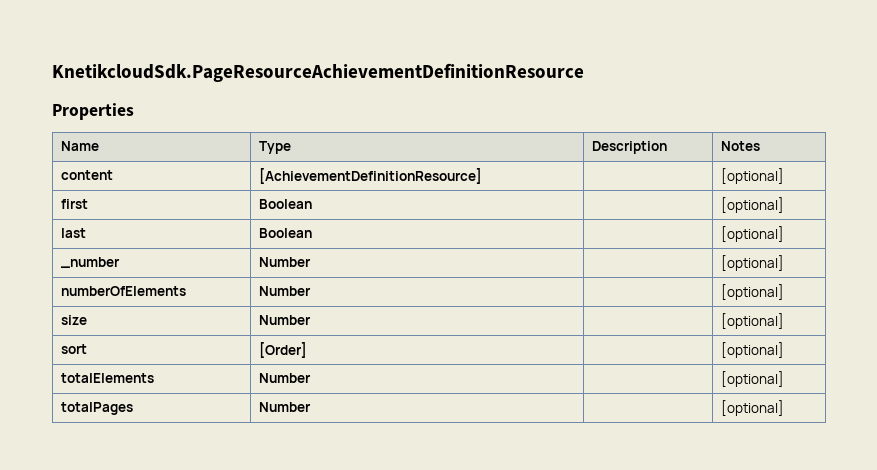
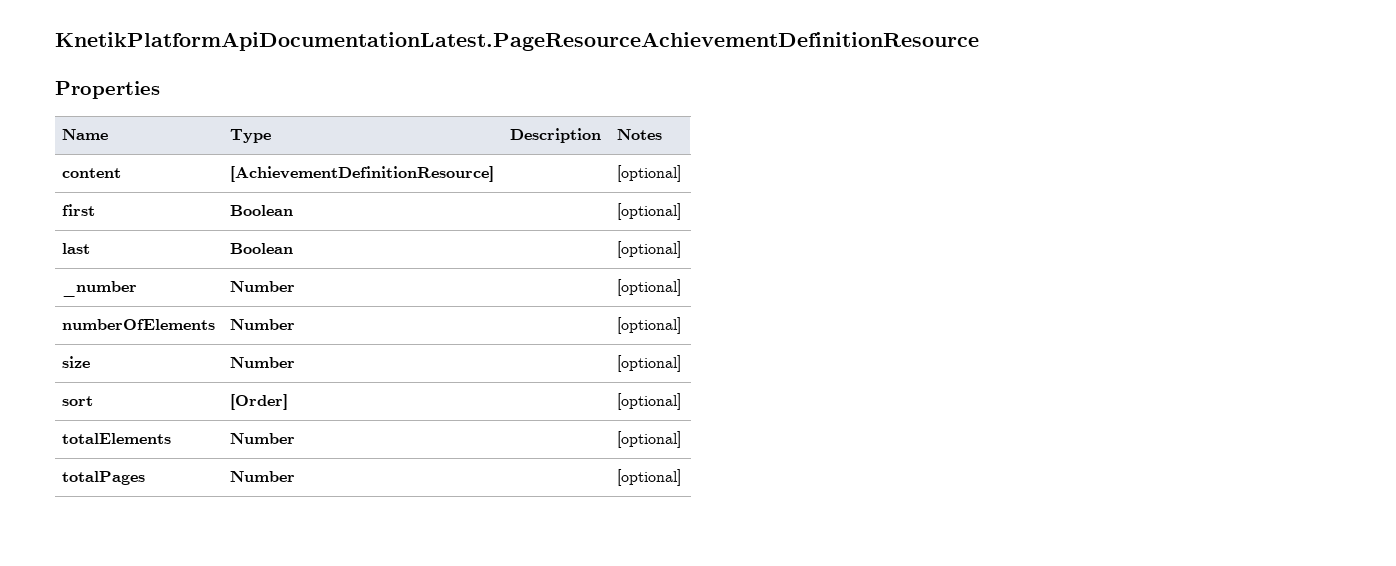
- KnetikcloudSdk.PageResourceAchievementDefinitionResource
+ KnetikPlatformApiDocumentationLatest.PageResourceAchievementDefinitionResource

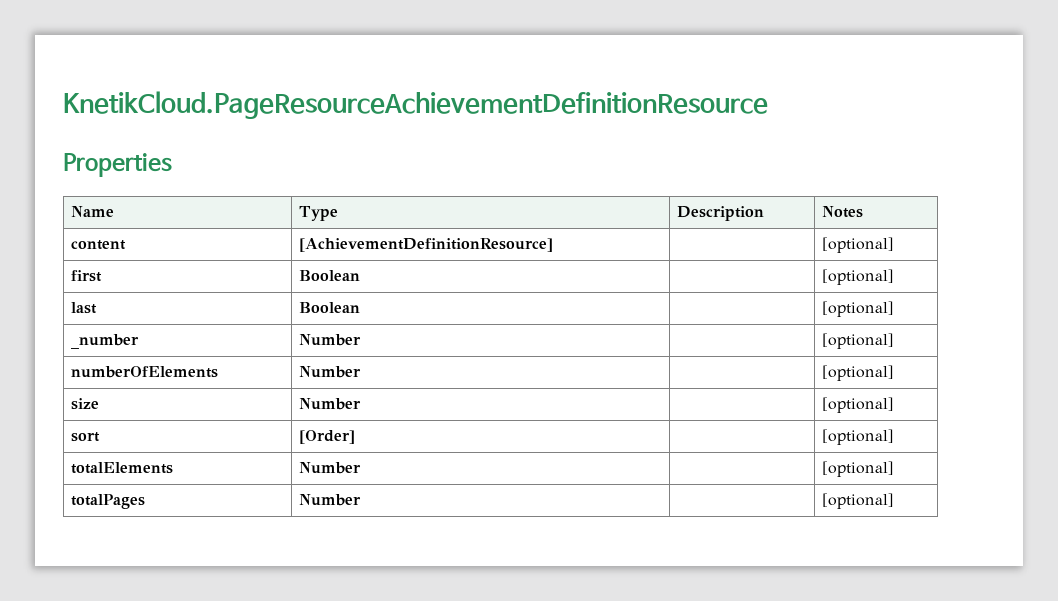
- KnetikPlatformApiDocumentationLatest.PageResourceAchievementDefinitionResource
+ KnetikCloud.PageResourceAchievementDefinitionResource

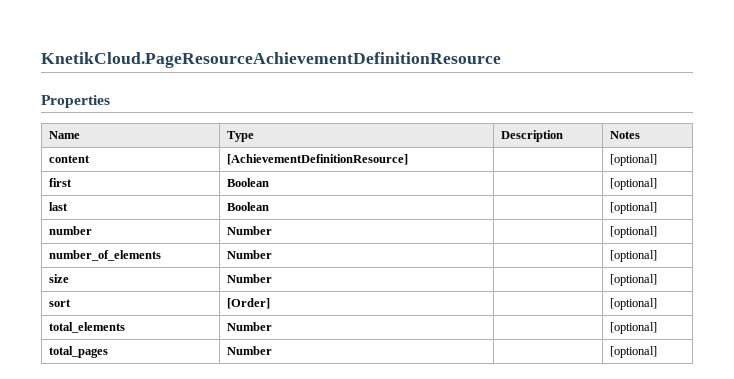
- _number | Number | | [optional]
- numberOfElements | Number | | [optional]
+ number | Number | | [optional]
+ number_of_elements | Number | | [optional]
- totalElements | Number | | [optional]
- totalPages | Number | | [optional]
+ total_elements | Number | | [optional]
+ total_pages | Number | | [optional]

